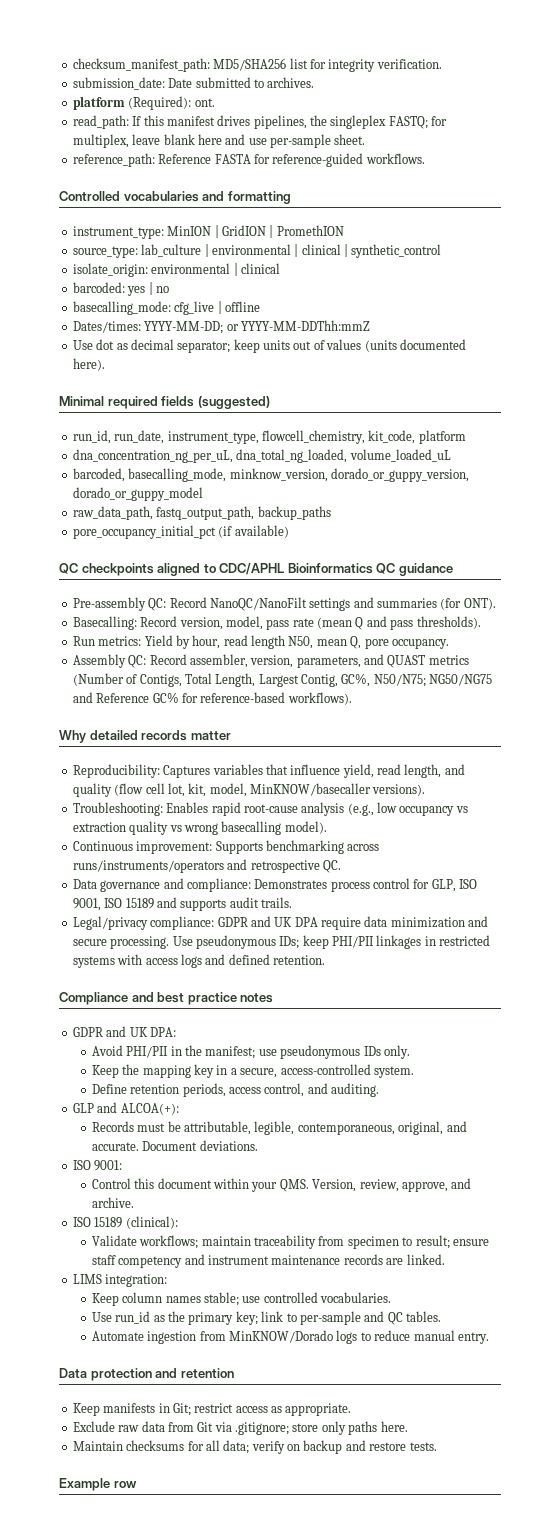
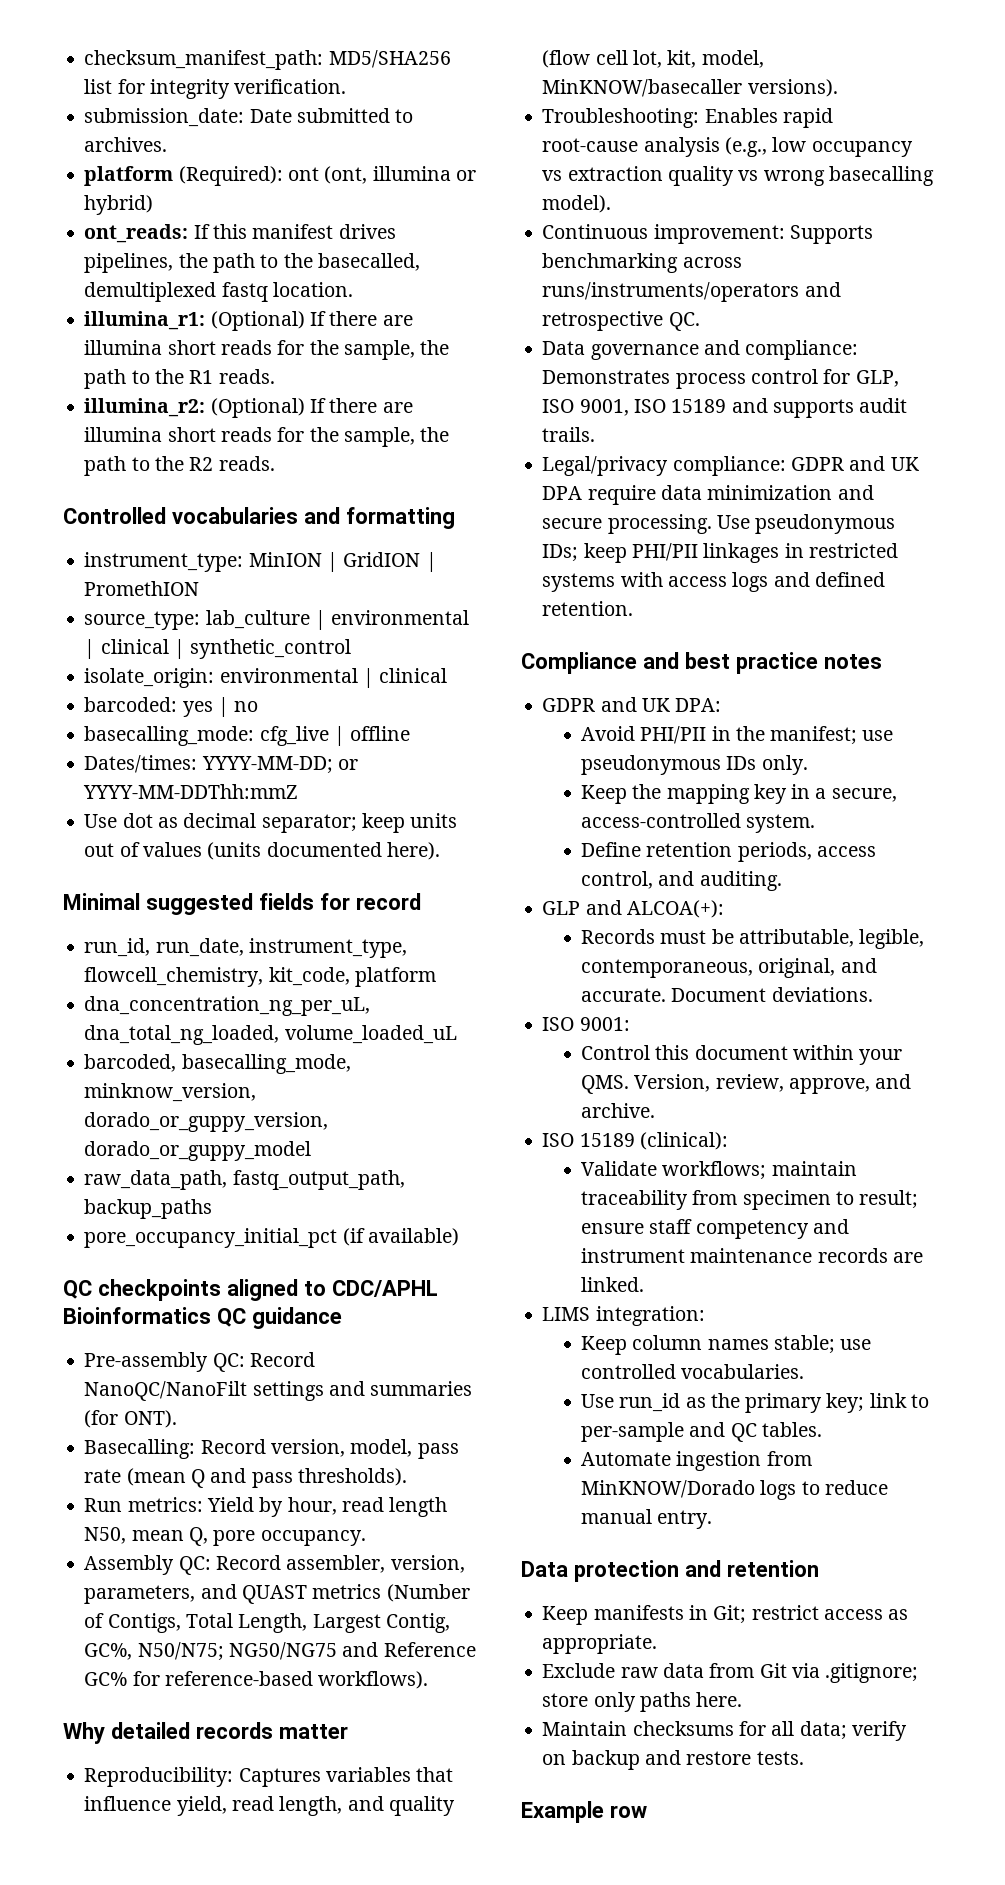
- platform (Required): ont.
- read_path: If this manifest drives pipelines, the singleplex FASTQ; for multiplex, leave blank here and use per-sample sheet.
- reference_path: Reference FASTA for reference-guided workflows.
+ platform (Required): ont (ont, illumina or hybrid)
+ ont_reads: If this manifest drives pipelines, the path to the basecalled, demultiplexed fastq location.
+ illumina_r1: (Optional) If there are illumina short reads for the sample, the path to the R1 reads.
+ illumina_r2: (Optional) If there are illumina short reads for the sample, the path to the R2 reads.
- Minimal required fields (suggested)
+ Minimal suggested fields for record

